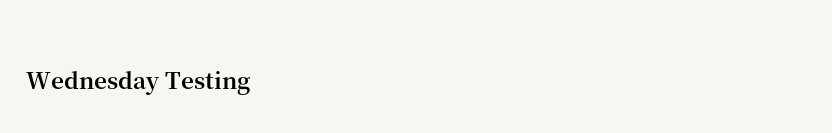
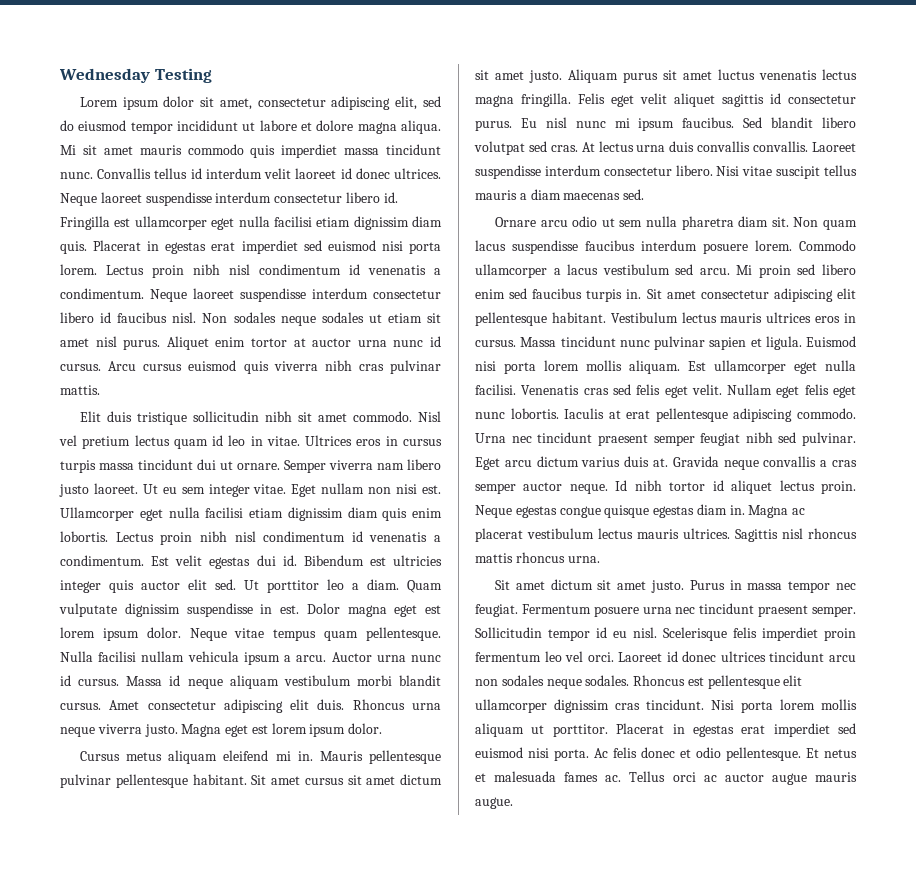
+ Lorem ipsum dolor sit amet, consectetur adipiscing elit, sed do eiusmod tempor incididunt ut labore et dolore magna aliqua. Mi sit amet mauris commodo quis imperdiet massa tincidunt nunc. Convallis tellus id interdum velit laoreet id donec ultrices. Neque laoreet suspendisse interdum consectetur libero id. Fringilla est ullamcorper eget nulla facilisi etiam dignissim diam quis. Placerat in egestas erat imperdiet sed euismod nisi porta lorem. Lectus proin nibh nisl condimentum id venenatis a condimentum. Neque laoreet suspendisse interdum consectetur libero id faucibus nisl. Non sodales neque sodales ut etiam sit amet nisl purus. Aliquet enim tortor at auctor urna nunc id cursus. Arcu cursus euismod quis viverra nibh cras pulvinar mattis.
+ Elit duis tristique sollicitudin nibh sit amet commodo. Nisl vel pretium lectus quam id leo in vitae. Ultrices eros in cursus turpis massa tincidunt dui ut ornare. Semper viverra nam libero justo laoreet. Ut eu sem integer vitae. Eget nullam non nisi est. Ullamcorper eget nulla facilisi etiam dignissim diam quis enim lobortis. Lectus proin nibh nisl condimentum id venenatis a condimentum. Est velit egestas dui id. Bibendum est ultricies integer quis auctor elit sed. Ut porttitor leo a diam. Quam vulputate dignissim suspendisse in est. Dolor magna eget est lorem ipsum dolor. Neque vitae tempus quam pellentesque. Nulla facilisi nullam vehicula ipsum a arcu. Auctor urna nunc id cursus. Massa id neque aliquam vestibulum morbi blandit cursus. Amet consectetur adipiscing elit duis. Rhoncus urna neque viverra justo. Magna eget est lorem ipsum dolor.
+ Cursus metus aliquam eleifend mi in. Mauris pellentesque pulvinar pellentesque habitant. Sit amet cursus sit amet dictum sit amet justo. Aliquam purus sit amet luctus venenatis lectus magna fringilla. Felis eget velit aliquet sagittis id consectetur purus. Eu nisl nunc mi ipsum faucibus. Sed blandit libero volutpat sed cras. At lectus urna duis convallis convallis. Laoreet suspendisse interdum consectetur libero. Nisi vitae suscipit tellus mauris a diam maecenas sed.
+ Ornare arcu odio ut sem nulla pharetra diam sit. Non quam lacus suspendisse faucibus interdum posuere lorem. Commodo ullamcorper a lacus vestibulum sed arcu. Mi proin sed libero enim sed faucibus turpis in. Sit amet consectetur adipiscing elit pellentesque habitant. Vestibulum lectus mauris ultrices eros in cursus. Massa tincidunt nunc pulvinar sapien et ligula. Euismod nisi porta lorem mollis aliquam. Est ullamcorper eget nulla facilisi. Venenatis cras sed felis eget velit. Nullam eget felis eget nunc lobortis. Iaculis at erat pellentesque adipiscing commodo. Urna nec tincidunt praesent semper feugiat nibh sed pulvinar. Eget arcu dictum varius duis at. Gravida neque convallis a cras semper auctor neque. Id nibh tortor id aliquet lectus proin. Neque egestas congue quisque egestas diam in. Magna ac placerat vestibulum lectus mauris ultrices. Sagittis nisl rhoncus mattis rhoncus urna.
+ Sit amet dictum sit amet justo. Purus in massa tempor nec feugiat. Fermentum posuere urna nec tincidunt praesent semper. Sollicitudin tempor id eu nisl. Scelerisque felis imperdiet proin fermentum leo vel orci. Laoreet id donec ultrices tincidunt arcu non sodales neque sodales. Rhoncus est pellentesque elit ullamcorper dignissim cras tincidunt. Nisi porta lorem mollis aliquam ut porttitor. Placerat in egestas erat imperdiet sed euismod nisi porta. Ac felis donec et odio pellentesque. Et netus et malesuada fames ac. Tellus orci ac auctor augue mauris augue.

